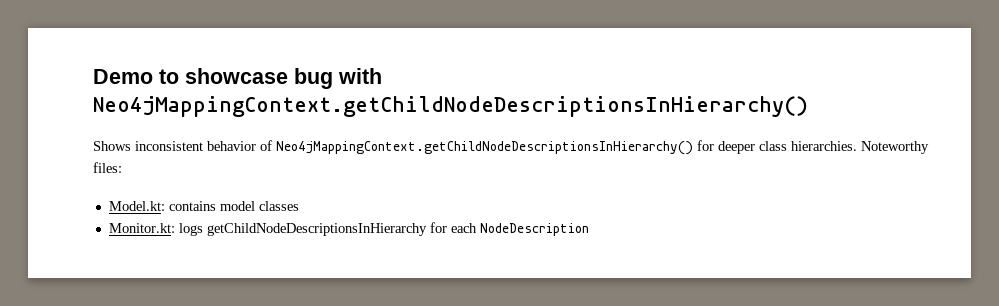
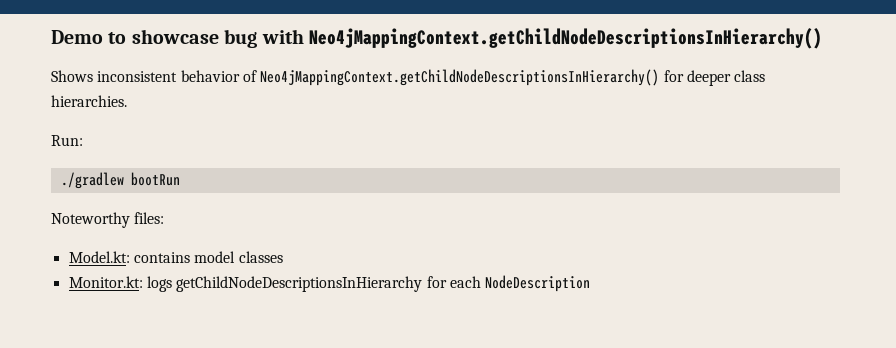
- Shows inconsistent behavior of Neo4jMappingContext.getChildNodeDescriptionsInHierarchy() for deeper class hierarchies. Noteworthy files:
+ Shows inconsistent behavior of Neo4jMappingContext.getChildNodeDescriptionsInHierarchy() for deeper class hierarchies.
+ Run:
+ ./gradlew bootRun
+ Noteworthy files:

